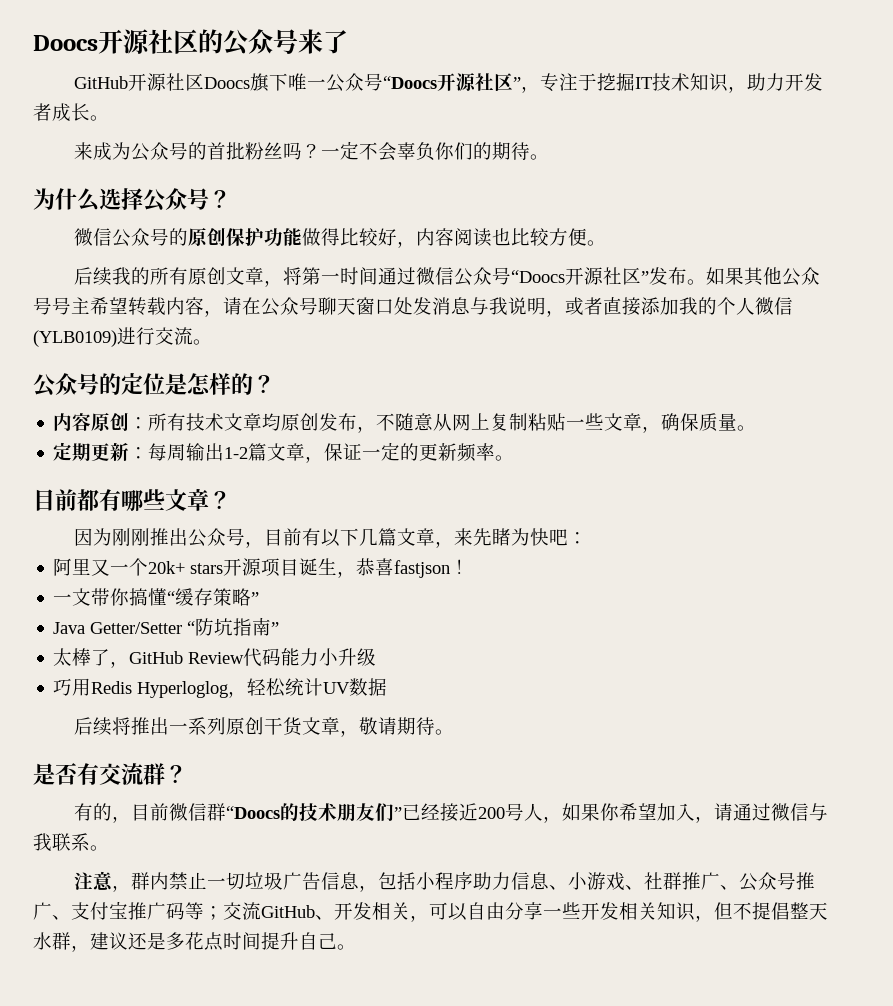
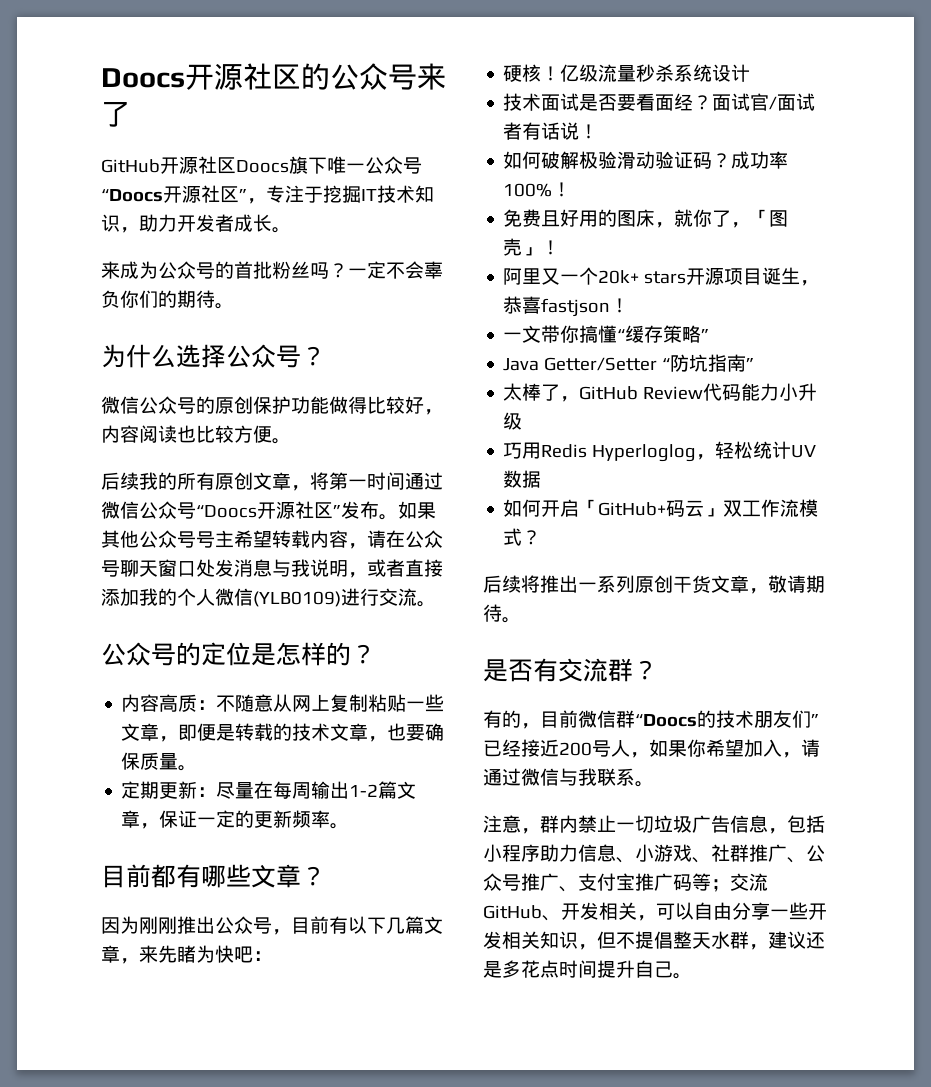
- 内容原创：所有技术文章均原创发布，不随意从网上复制粘贴一些文章，确保质量。
+ 内容高质：不随意从网上复制粘贴一些文章，即便是转载的技术文章，也要确保质量。
- 定期更新：每周输出1-2篇文章，保证一定的更新频率。
+ 定期更新：尽量在每周输出1-2篇文章，保证一定的更新频率。
+ 硬核！亿级流量秒杀系统设计
+ 技术面试是否要看面经？面试官/面试者有话说！
+ 如何破解极验滑动验证码？成功率100%！
+ 免费且好用的图床，就你了，「图壳」！
+ 如何开启「GitHub+码云」双工作流模式？

